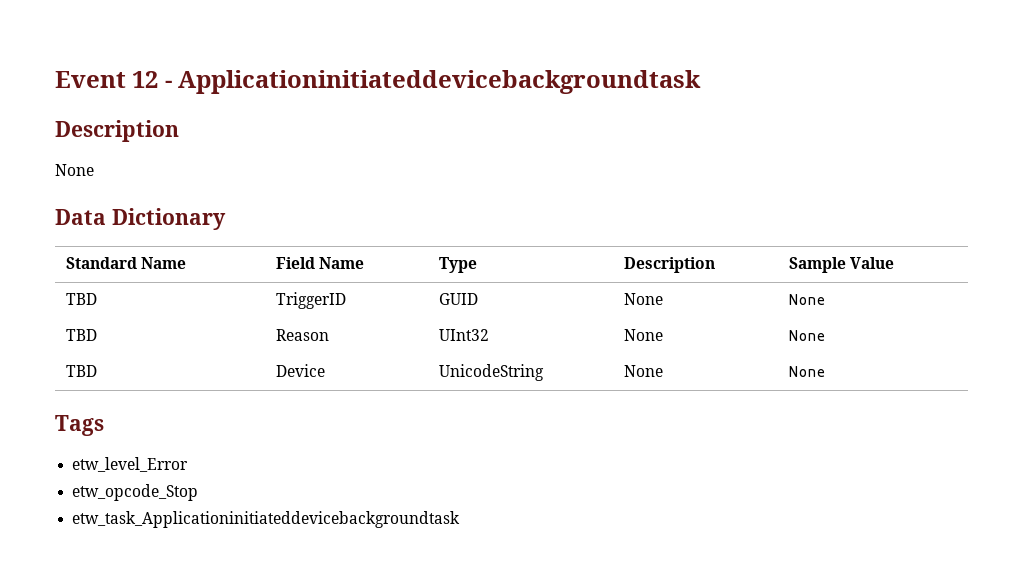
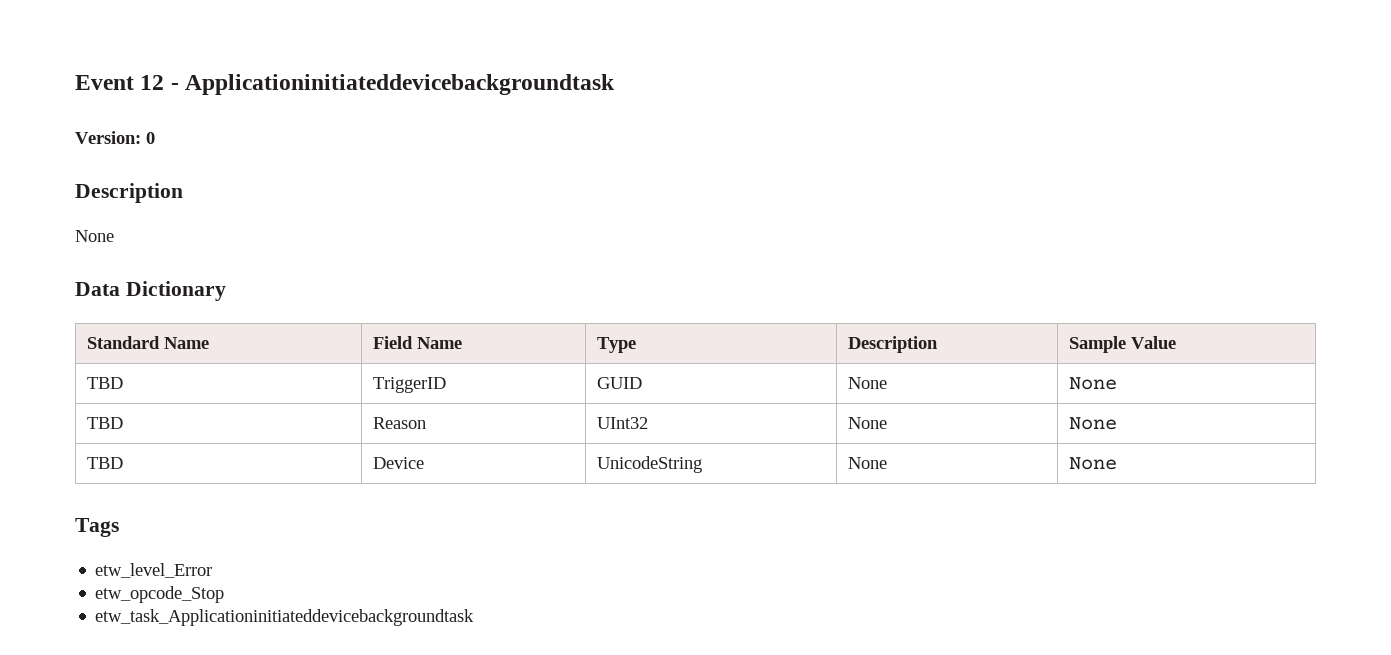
+ Version: 0

